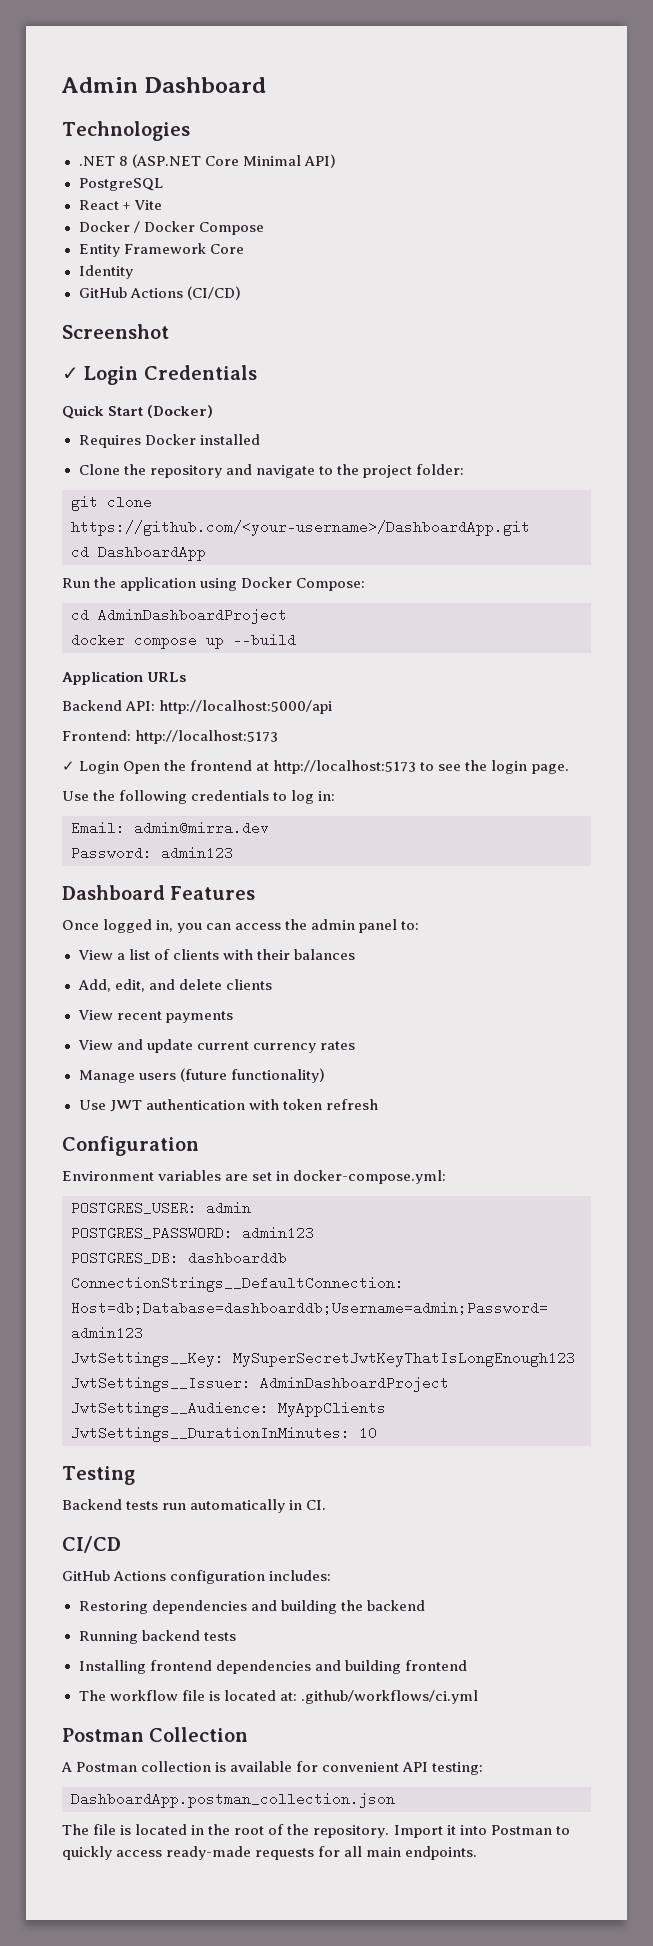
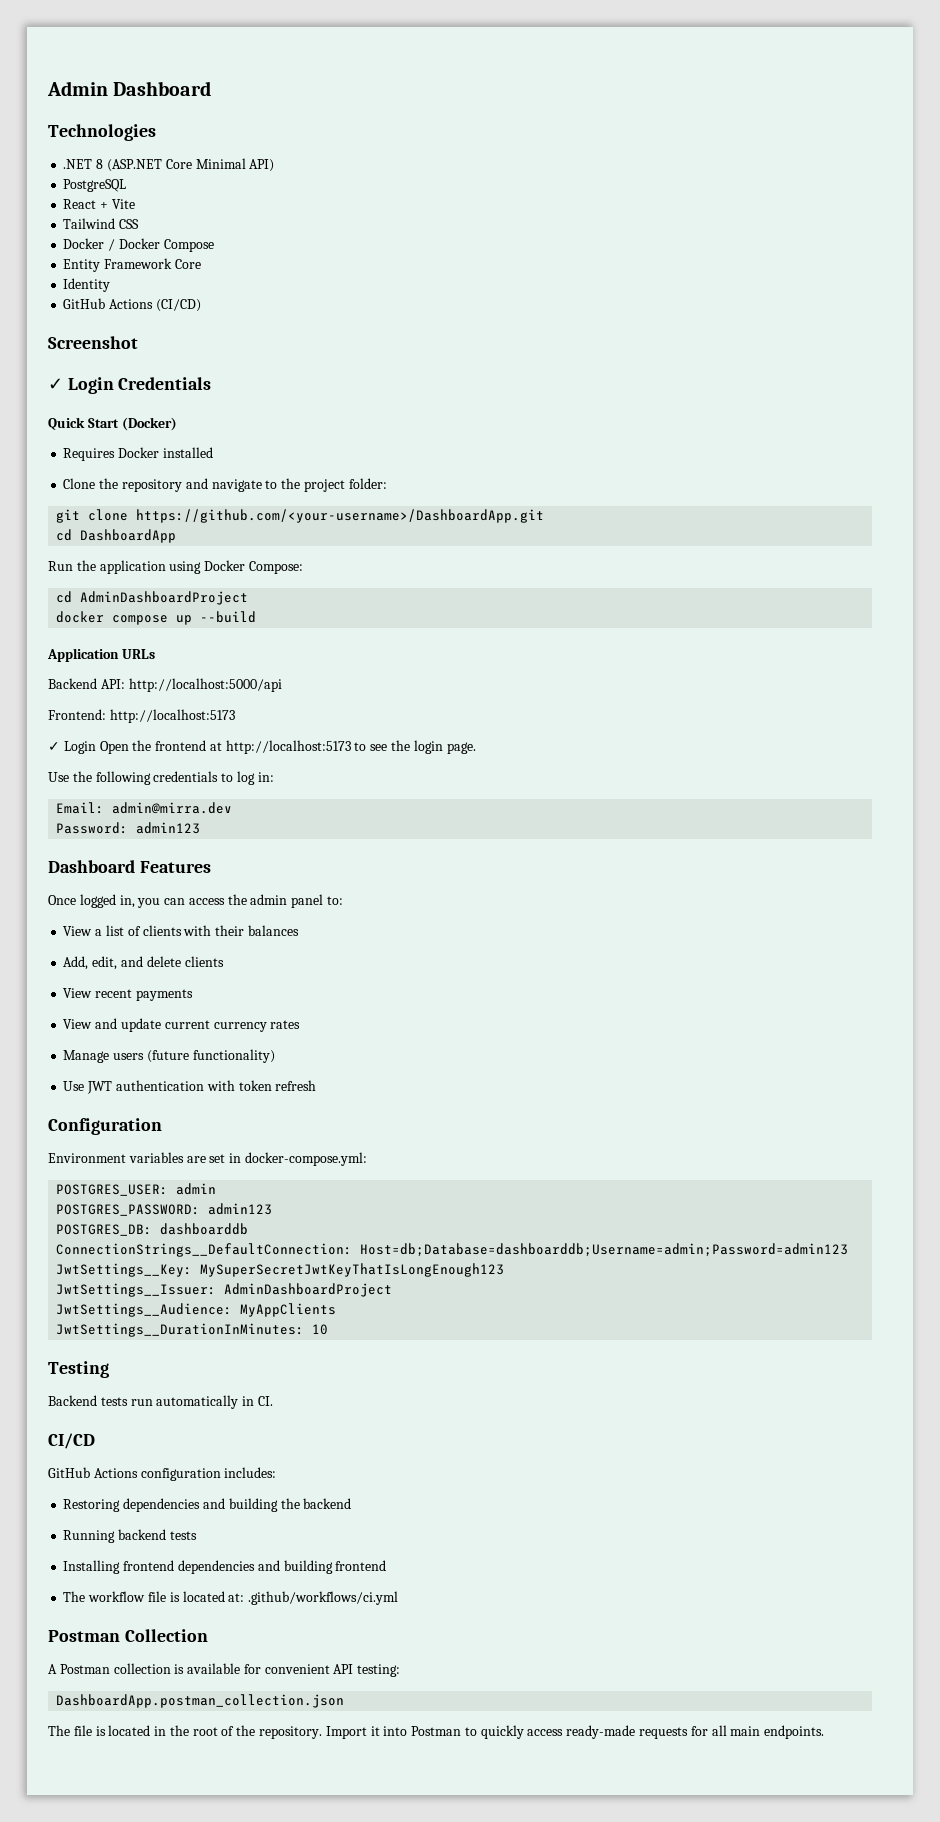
+ Tailwind CSS

